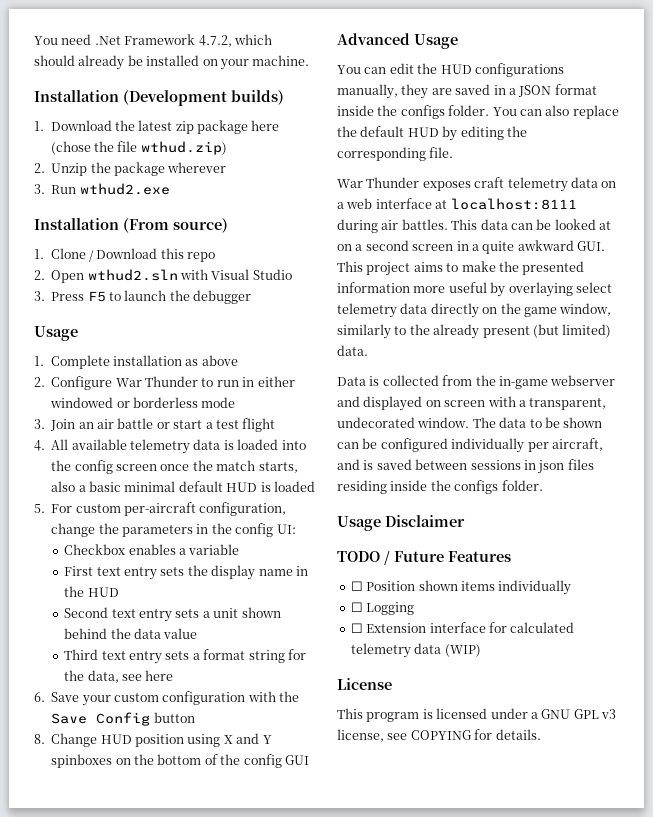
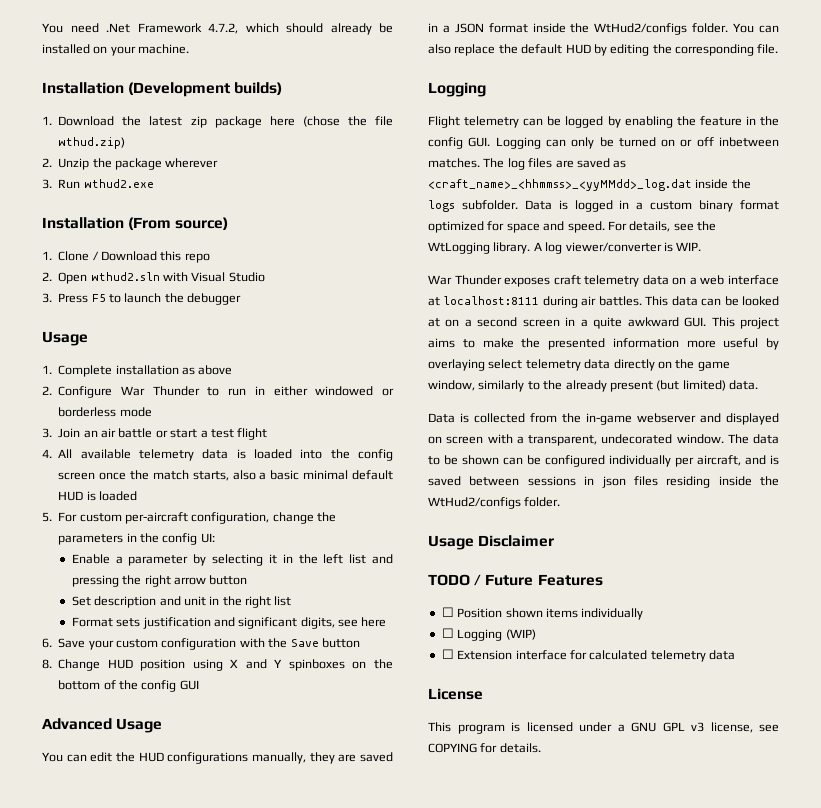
- Checkbox enables a variable
- First text entry sets the display name in the HUD
- Second text entry sets a unit shown behind the data value
- Third text entry sets a format string for the data, see here
+ Enable a parameter by selecting it in the left list and pressing the right arrow button
+ Set description and unit in the right list
+ Format sets justification and significant digits, see here
- 6. Save your custom configuration with the Save Config button
+ 6. Save your custom configuration with the Save button
- You can edit the HUD configurations manually, they are saved in a JSON format inside the configs folder.
+ You can edit the HUD configurations manually, they are saved in a JSON format inside the WtHud2/configs folder.
  You can also replace the default HUD by editing the corresponding file.
+ Logging
+ Flight telemetry can be logged by enabling the feature in the config GUI. Logging can only be turned on or off inbetween matches. The log files are saved as <craft_name>_<hhmmss>_<yyMMdd>_log.dat inside the logs subfolder. Data is logged in a custom binary format optimized for space and speed. For details, see the WtLogging library. A log viewer/converter is WIP.
- The data to be shown can be configured individually per aircraft, and is saved between sessions in json files residing inside the configs folder.
+ The data to be shown can be configured individually per aircraft, and is saved between sessions in json files residing inside the WtHud2/configs folder.
- ☐ Logging
+ ☐ Logging (WIP)
- ☐ Extension interface for calculated telemetry data (WIP)
+ ☐ Extension interface for calculated telemetry data

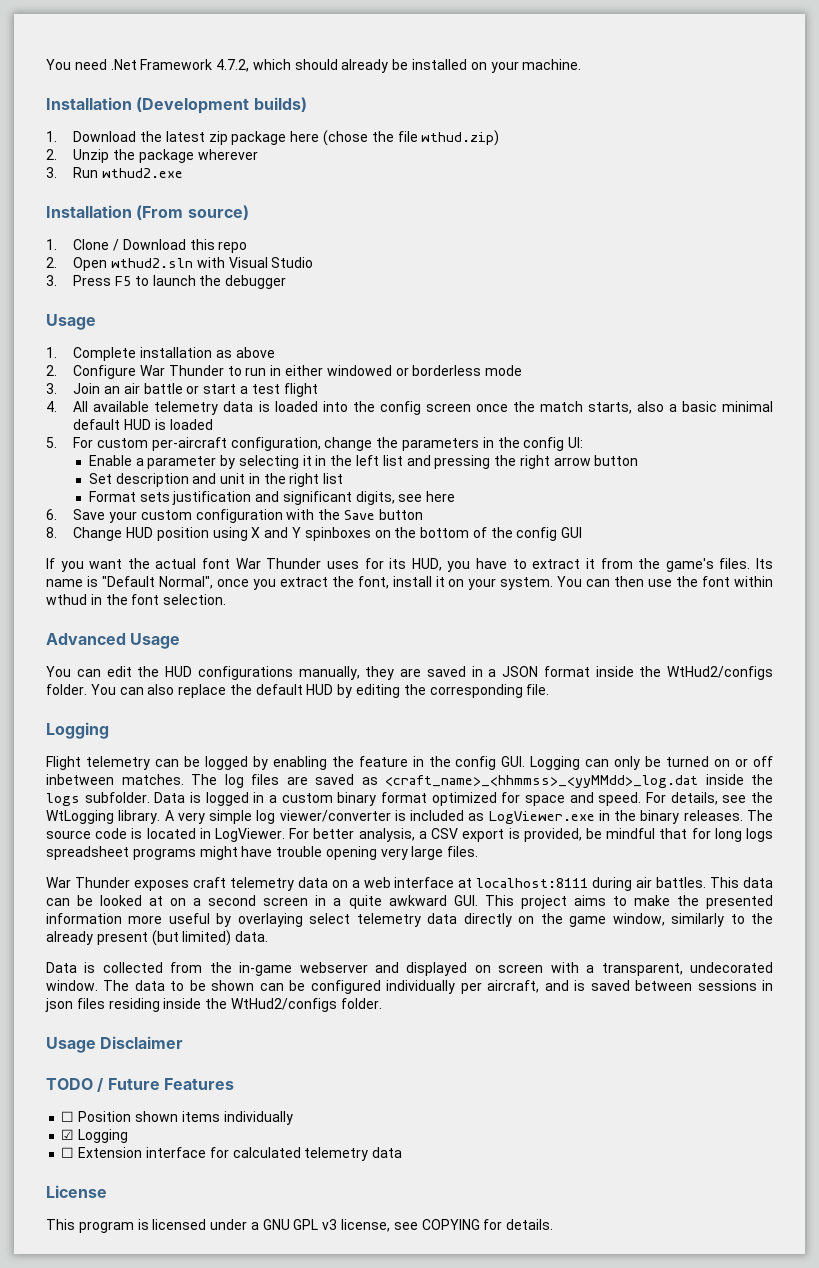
+ If you want the actual font War Thunder uses for its HUD, you have to extract it from the game's files. Its name is "Default Normal", once you extract the font, install it on your system. You can then use the font within wthud in the font selection.
- A log viewer/converter is WIP.
+ A very simple log viewer/converter is included as LogViewer.exe in the binary releases. The source code is located in LogViewer. For better analysis, a CSV export is provided, be mindful that for long logs spreadsheet programs might have trouble opening very large files.
- ☐ Logging (WIP)
+ ☑ Logging

